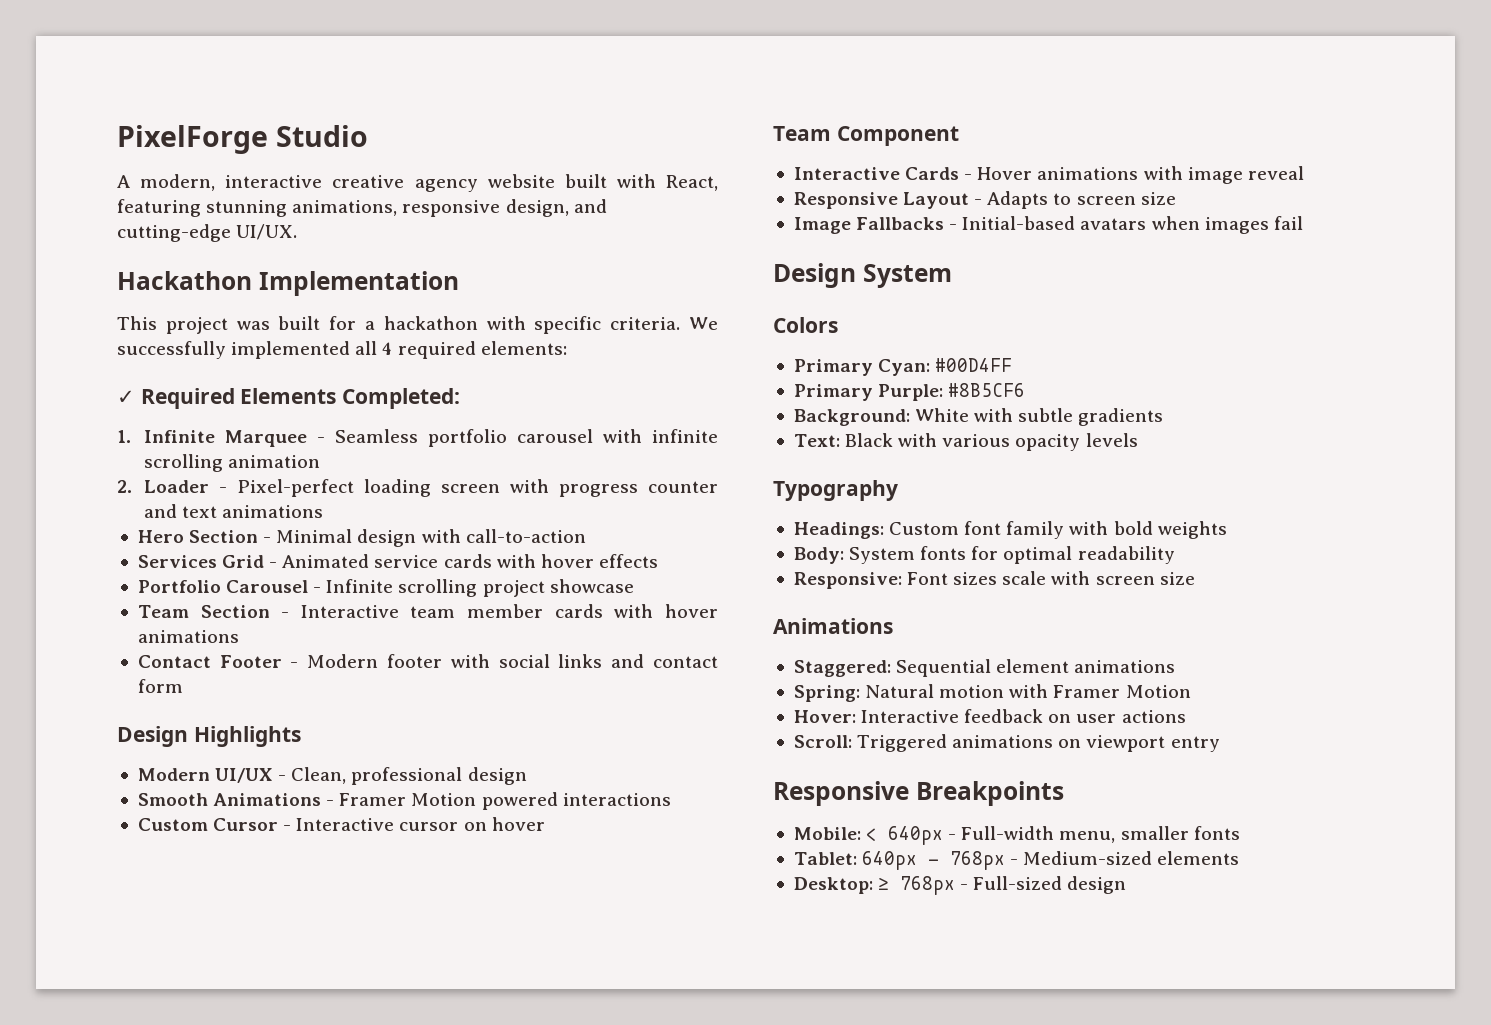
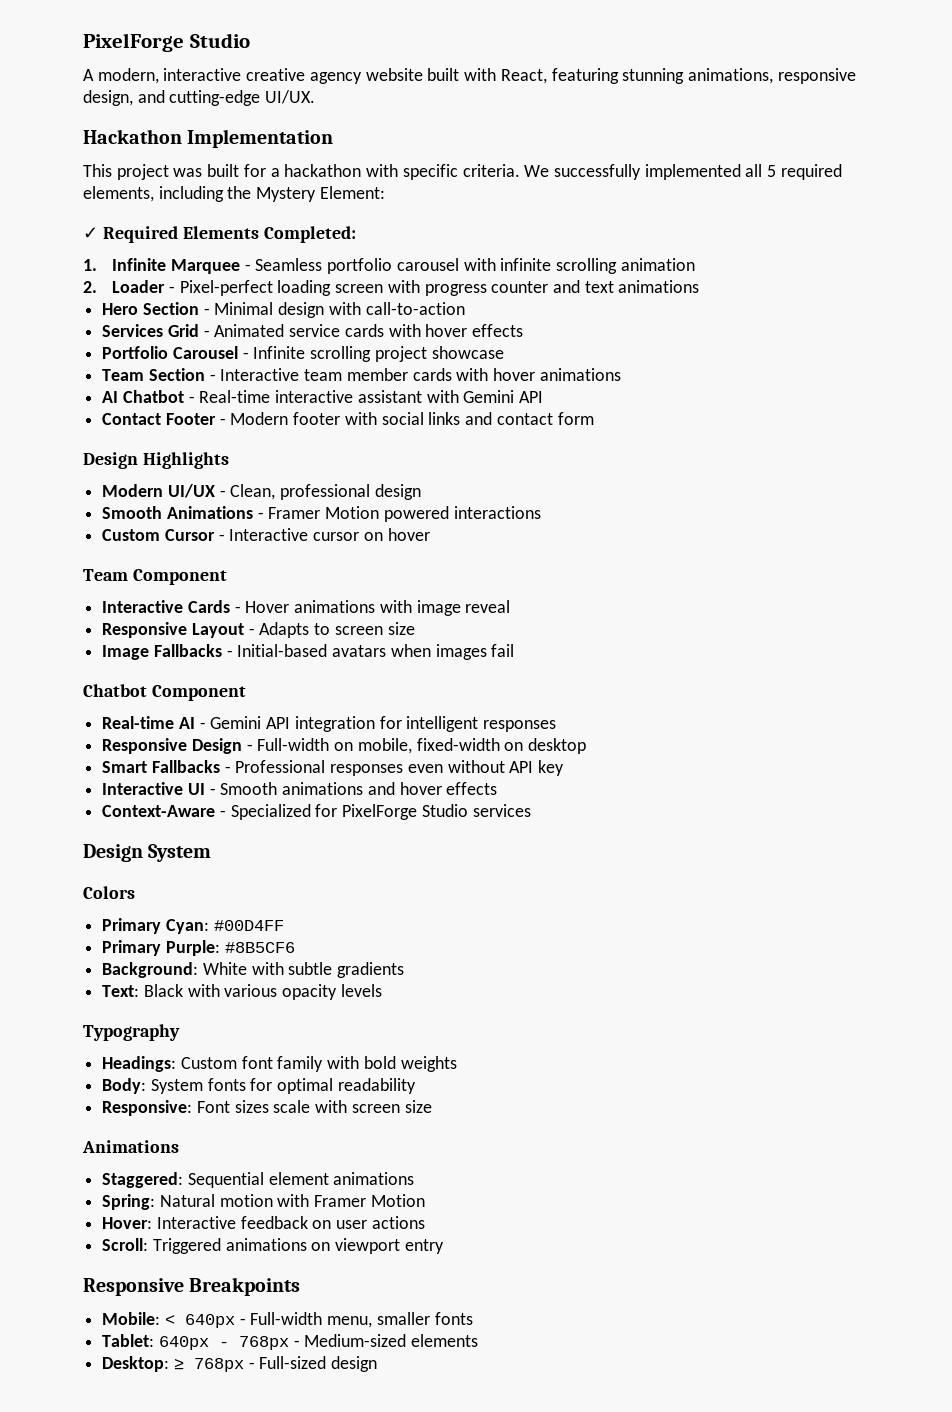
- We successfully implemented all 4 required elements:
+ We successfully implemented all 5 required elements, including the Mystery Element:
+ AI Chatbot - Real-time interactive assistant with Gemini API
+ Chatbot Component
+ Real-time AI - Gemini API integration for intelligent responses
+ Responsive Design - Full-width on mobile, fixed-width on desktop
+ Smart Fallbacks - Professional responses even without API key
+ Interactive UI - Smooth animations and hover effects
+ Context-Aware - Specialized for PixelForge Studio services

